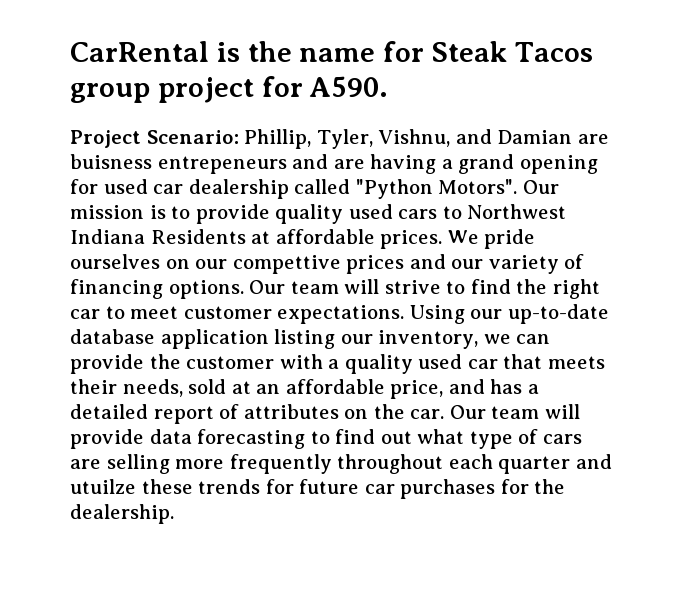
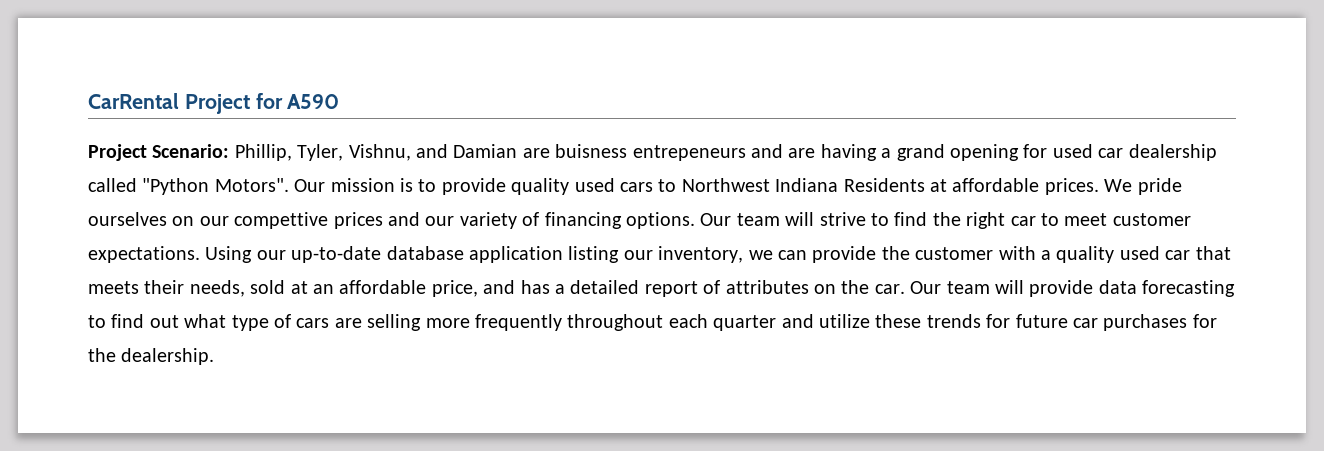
- CarRental is the name for Steak Tacos group project for A590.
+ CarRental Project for A590
- Our team will provide data forecasting to find out what type of cars are selling more frequently throughout each quarter and utuilze these trends for future car purchases for the dealership.
+ Our team will provide data forecasting to find out what type of cars are selling more frequently throughout each quarter and utilize these trends for future car purchases for the dealership.

